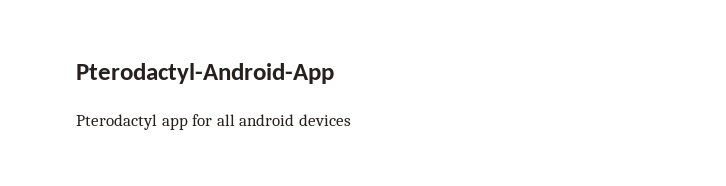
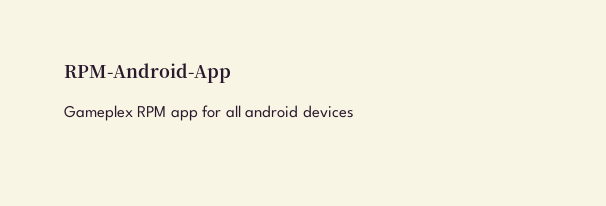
- Pterodactyl-Android-App
- Pterodactyl app for all android devices
+ RPM-Android-App
+ Gameplex RPM app for all android devices

